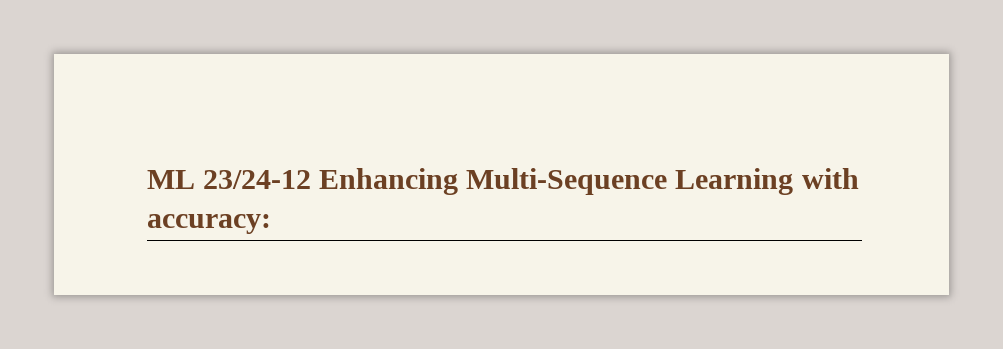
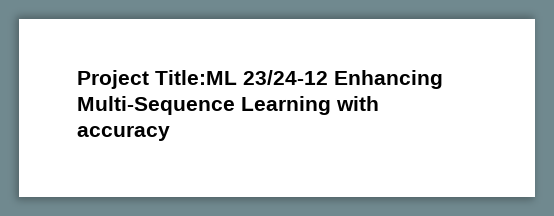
- ML 23/24-12 Enhancing Multi-Sequence Learning with accuracy:
+ Project Title:ML 23/24-12 Enhancing Multi-Sequence Learning with accuracy

